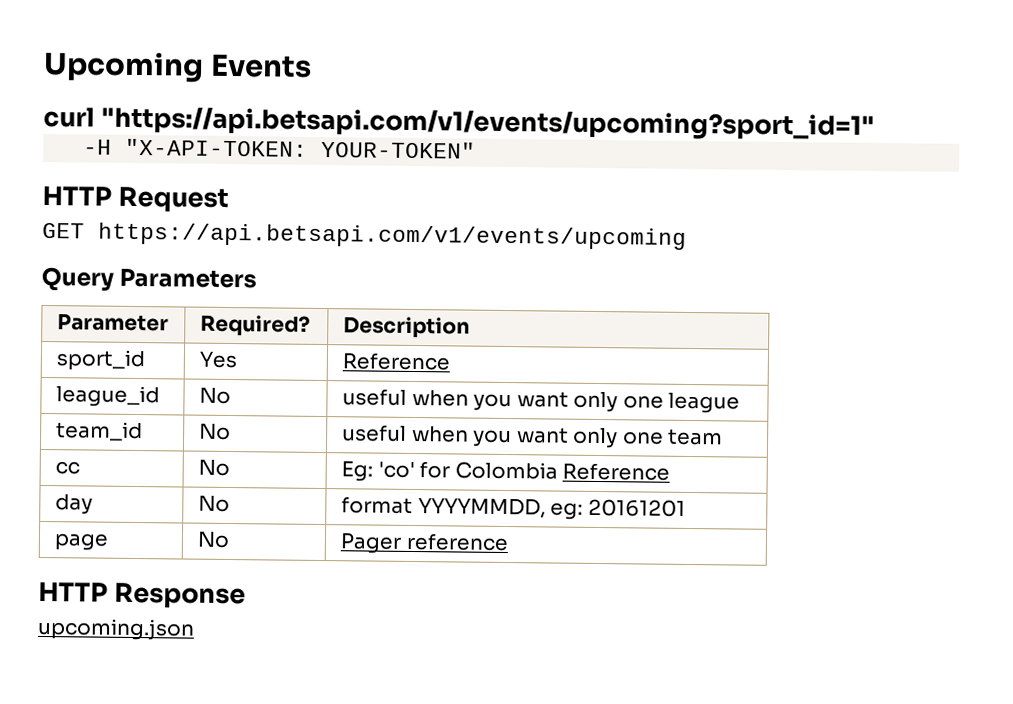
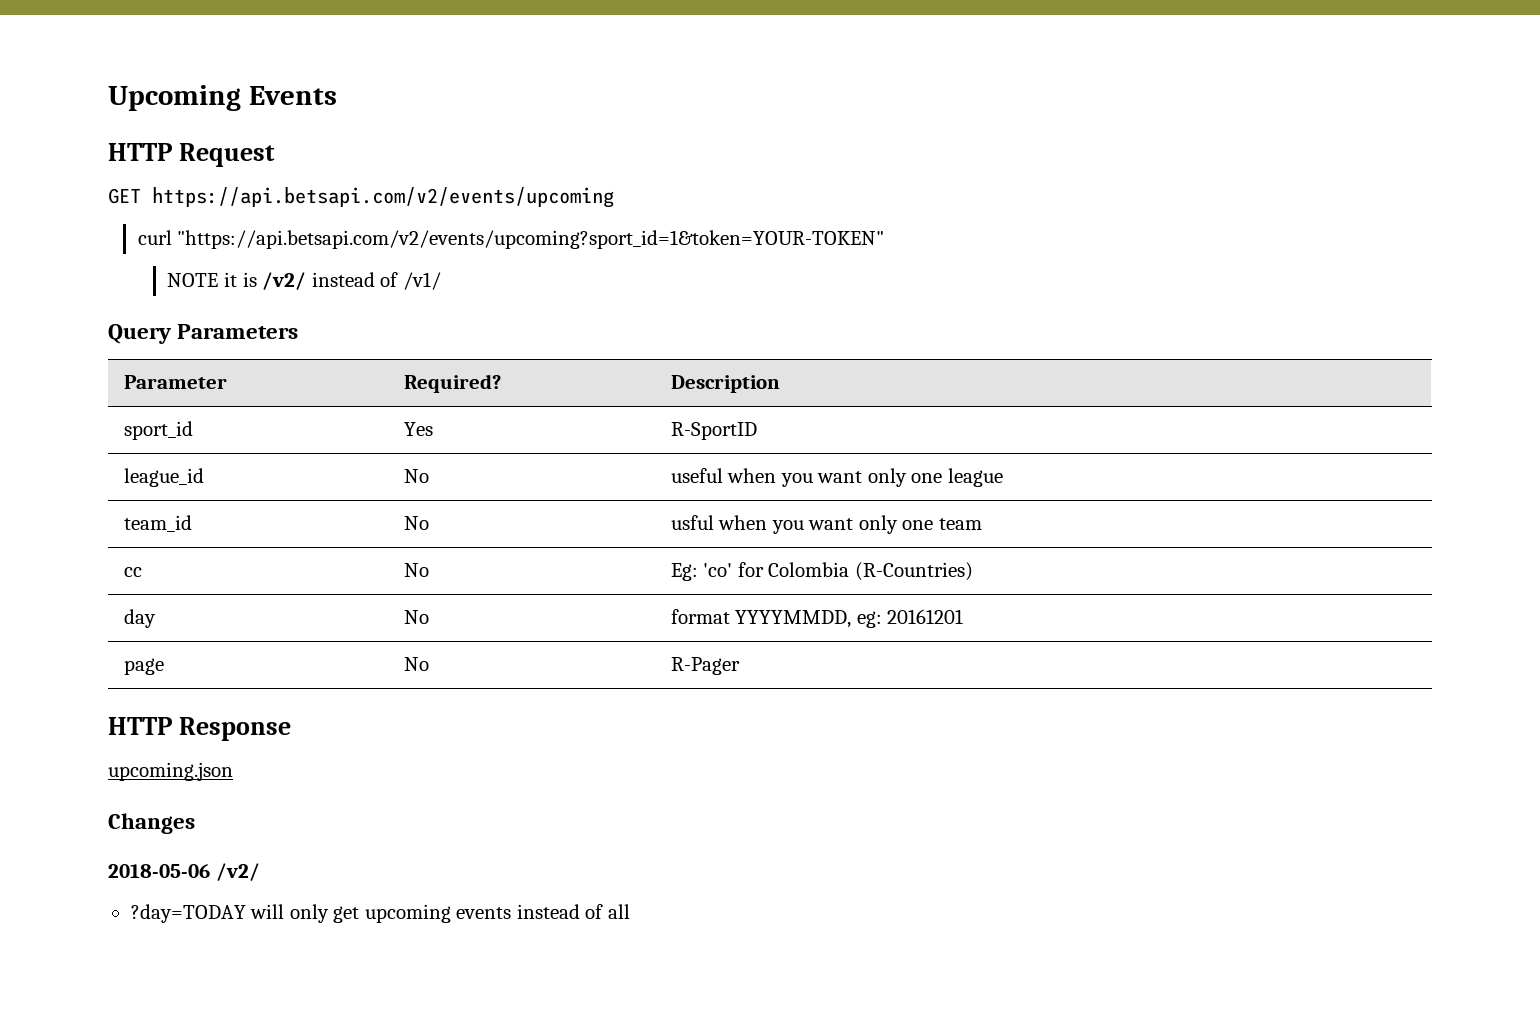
- curl "https://api.betsapi.com/v1/events/upcoming?sport_id=1"
- -H "X-API-TOKEN: YOUR-TOKEN"
  HTTP Request
- GET https://api.betsapi.com/v1/events/upcoming
+ GET https://api.betsapi.com/v2/events/upcoming
+ curl "https://api.betsapi.com/v2/events/upcoming?sport_id=1&token=YOUR-TOKEN"
+ NOTE it is /v2/ instead of /v1/
- sport_id | Yes | Reference
+ sport_id | Yes | R-SportID
- team_id | No | useful when you want only one team
+ team_id | No | usful when you want only one team
- cc | No | Eg: 'co' for Colombia Reference
+ cc | No | Eg: 'co' for Colombia (R-Countries)
- page | No | Pager reference
+ page | No | R-Pager
+ Changes
+ 2018-05-06 /v2/
+ ?day=TODAY will only get upcoming events instead of all

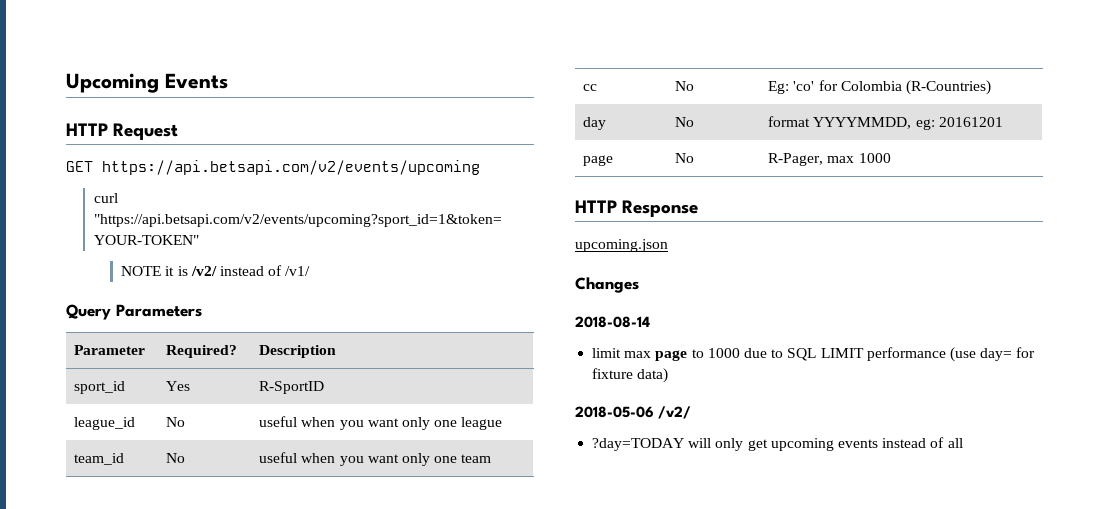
- team_id | No | usful when you want only one team
+ team_id | No | useful when you want only one team
- page | No | R-Pager
+ page | No | R-Pager, max 1000
+ 2018-08-14
+ limit max page to 1000 due to SQL LIMIT performance (use day= for fixture data)

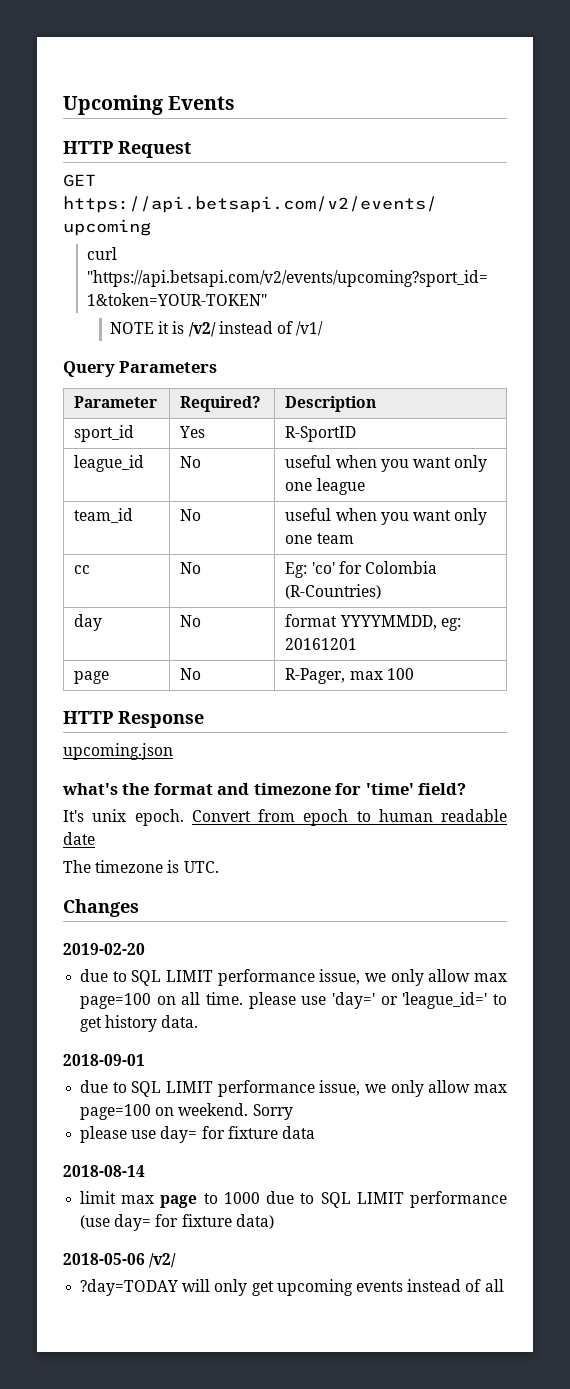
- page | No | R-Pager, max 1000
+ page | No | R-Pager, max 100
+ what's the format and timezone for 'time' field?
+ It's unix epoch. Convert from epoch to human readable date
+ The timezone is UTC.
  Changes
+ 2019-02-20
+ due to SQL LIMIT performance issue, we only allow max page=100 on all time. please use 'day=' or 'league_id=' to get history data.
+ 2018-09-01
+ due to SQL LIMIT performance issue, we only allow max page=100 on weekend. Sorry
+ please use day= for fixture data

